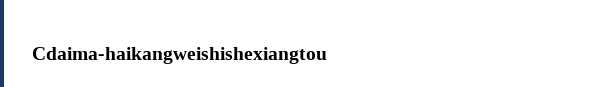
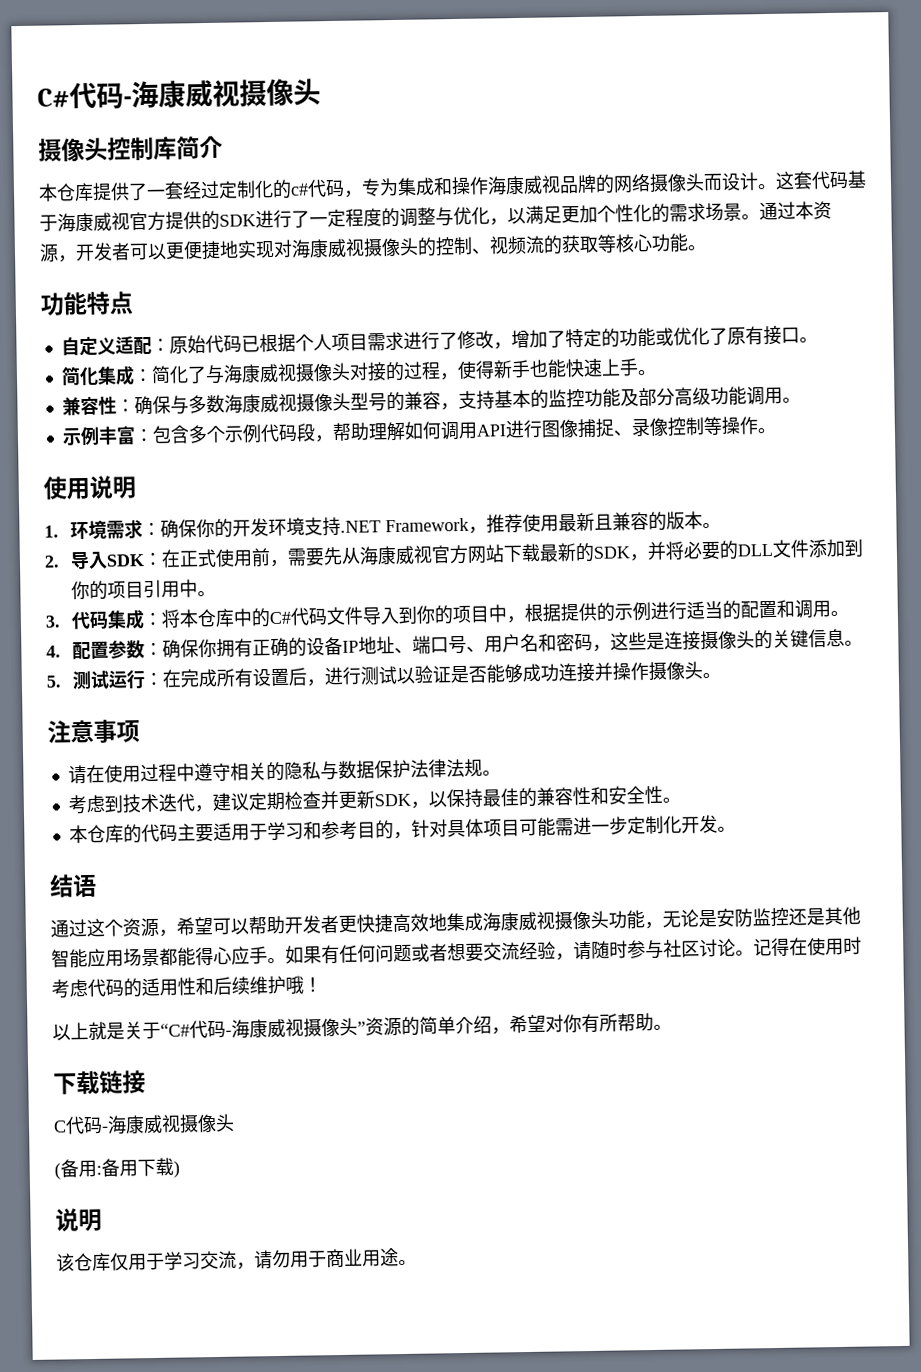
- Cdaima-haikangweishishexiangtou
+ C#代码-海康威视摄像头
+ 摄像头控制库简介
+ 本仓库提供了一套经过定制化的c#代码，专为集成和操作海康威视品牌的网络摄像头而设计。这套代码基于海康威视官方提供的SDK进行了一定程度的调整与优化，以满足更加个性化的需求场景。通过本资源，开发者可以更便捷地实现对海康威视摄像头的控制、视频流的获取等核心功能。
+ 功能特点
+ 自定义适配：原始代码已根据个人项目需求进行了修改，增加了特定的功能或优化了原有接口。
+ 简化集成：简化了与海康威视摄像头对接的过程，使得新手也能快速上手。
+ 兼容性：确保与多数海康威视摄像头型号的兼容，支持基本的监控功能及部分高级功能调用。
+ 示例丰富：包含多个示例代码段，帮助理解如何调用API进行图像捕捉、录像控制等操作。
+ 使用说明
+ 1.环境需求：确保你的开发环境支持.NET Framework，推荐使用最新且兼容的版本。
+ 2.导入SDK：在正式使用前，需要先从海康威视官方网站下载最新的SDK，并将必要的DLL文件添加到你的项目引用中。
+ 3.代码集成：将本仓库中的C#代码文件导入到你的项目中，根据提供的示例进行适当的配置和调用。
+ 4.配置参数：确保你拥有正确的设备IP地址、端口号、用户名和密码，这些是连接摄像头的关键信息。
+ 5.测试运行：在完成所有设置后，进行测试以验证是否能够成功连接并操作摄像头。
+ 注意事项
+ 请在使用过程中遵守相关的隐私与数据保护法律法规。
+ 考虑到技术迭代，建议定期检查并更新SDK，以保持最佳的兼容性和安全性。
+ 本仓库的代码主要适用于学习和参考目的，针对具体项目可能需进一步定制化开发。
+ 结语
+ 通过这个资源，希望可以帮助开发者更快捷高效地集成海康威视摄像头功能，无论是安防监控还是其他智能应用场景都能得心应手。如果有任何问题或者想要交流经验，请随时参与社区讨论。记得在使用时考虑代码的适用性和后续维护哦！
+ 以上就是关于“C#代码-海康威视摄像头”资源的简单介绍，希望对你有所帮助。
+ 下载链接
+ C代码-海康威视摄像头
+ (备用:备用下载)
+ 说明
+ 该仓库仅用于学习交流，请勿用于商业用途。

